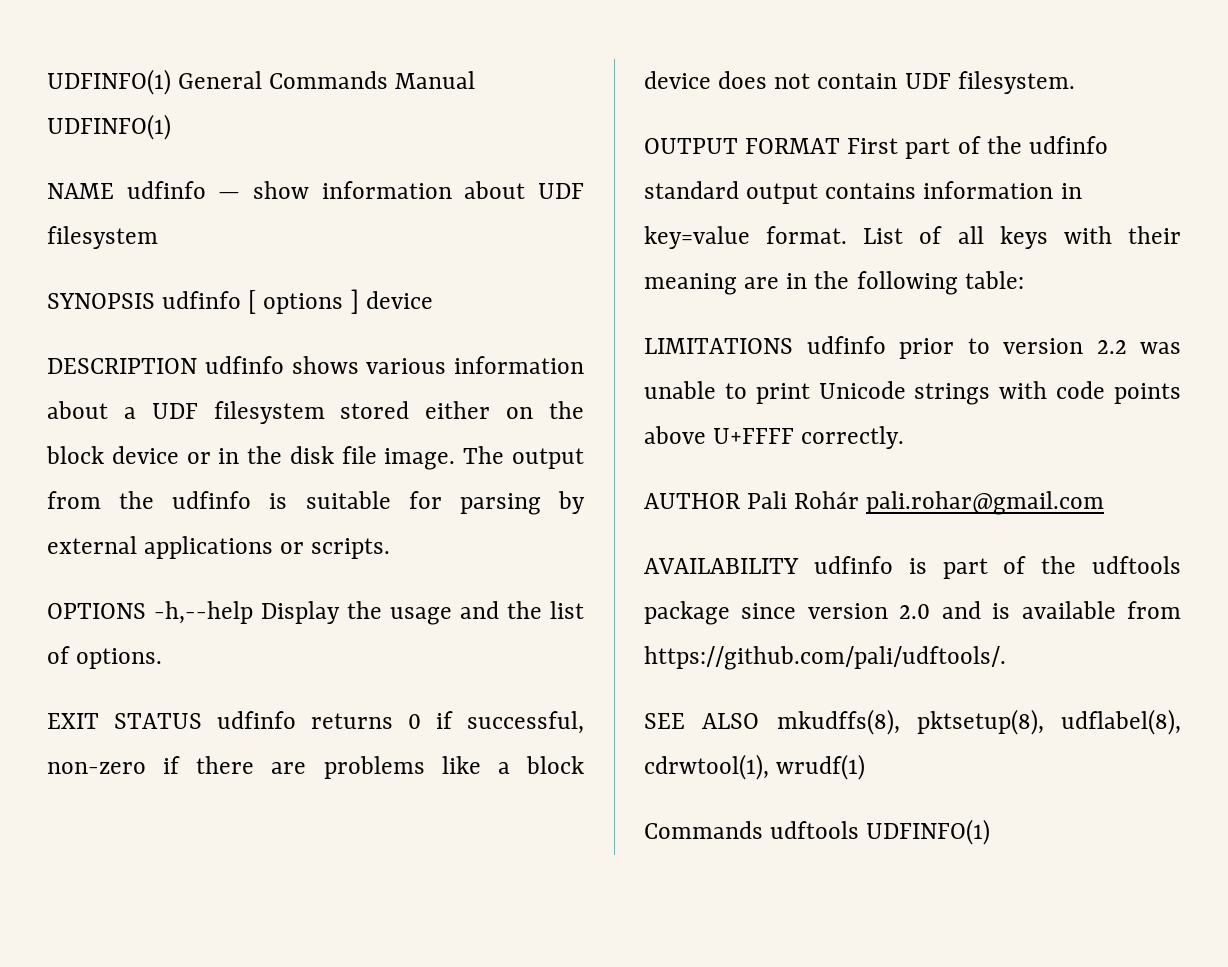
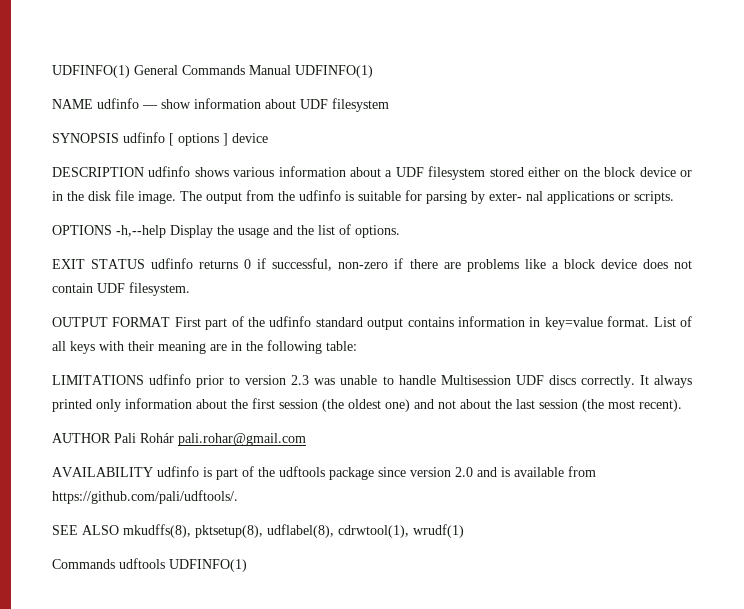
- The output from the udfinfo is suitable for parsing by external applications or scripts.
+ The output from the udfinfo is suitable for parsing by exter‐ nal applications or scripts.
- LIMITATIONS udfinfo prior to version 2.2 was unable to print Unicode strings with code points above U+FFFF correctly.
+ LIMITATIONS udfinfo prior to version 2.3 was unable to handle Multisession UDF discs correctly. It always printed only information about the first session (the oldest one) and not about the last session (the most recent).

